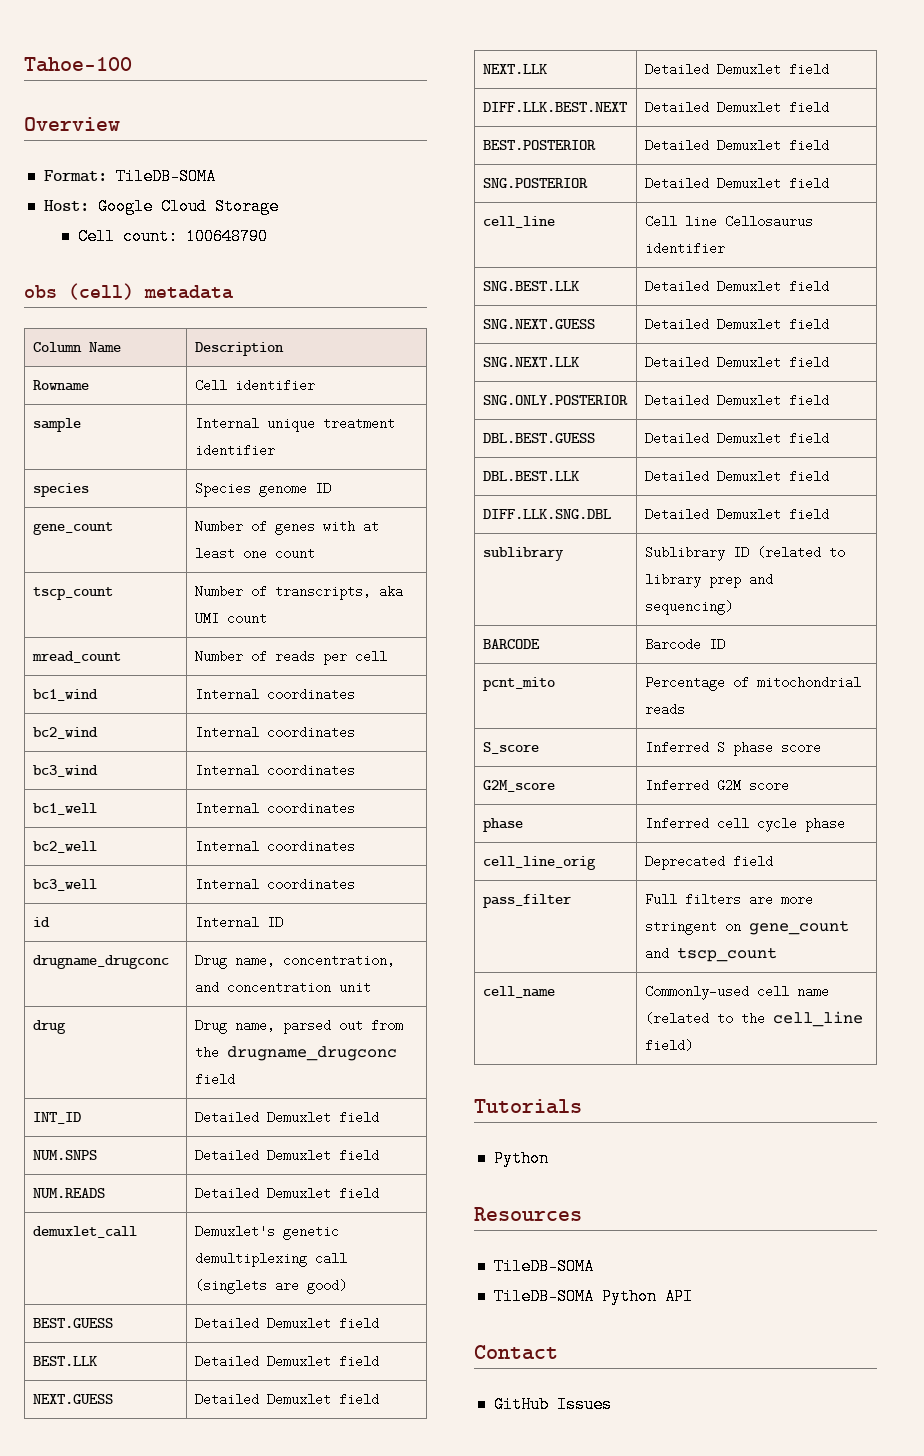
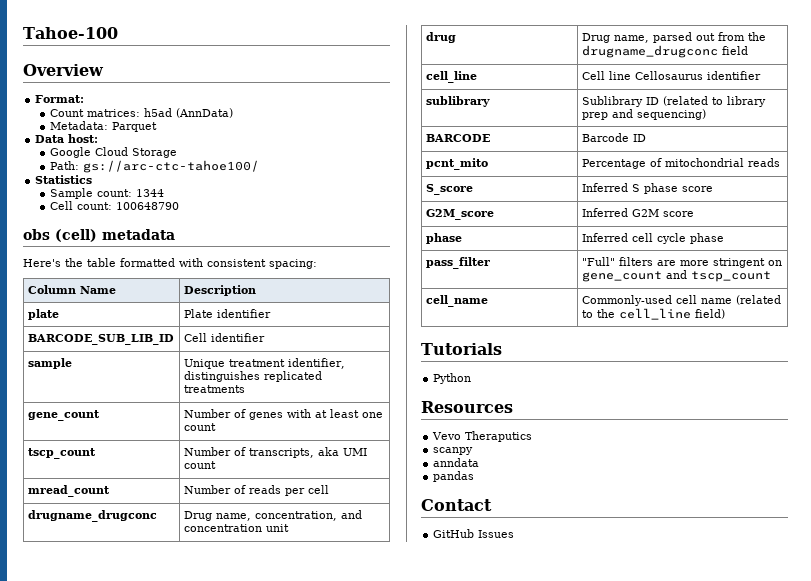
- Format: TileDB-SOMA
- Host: Google Cloud Storage
+ Format:
+ Count matrices: h5ad (AnnData)
+ Metadata: Parquet
+ Data host:
+ Google Cloud Storage
+ Path: gs://arc-ctc-tahoe100/
+ Statistics
+ Sample count: 1344
+ Here's the table formatted with consistent spacing:
- Rowname | Cell identifier
+ plate | Plate identifier
+ BARCODE_SUB_LIB_ID | Cell identifier
- sample | Internal unique treatment identifier
- species | Species genome ID
+ sample | Unique treatment identifier, distinguishes replicated treatments
- bc1_wind | Internal coordinates
- bc2_wind | Internal coordinates
- bc3_wind | Internal coordinates
- bc1_well | Internal coordinates
- bc2_well | Internal coordinates
- bc3_well | Internal coordinates
- id | Internal ID
- INT_ID | Detailed Demuxlet field
- NUM.SNPS | Detailed Demuxlet field
- NUM.READS | Detailed Demuxlet field
- demuxlet_call | Demuxlet's genetic demultiplexing call (singlets are good)
- BEST.GUESS | Detailed Demuxlet field
- BEST.LLK | Detailed Demuxlet field
- NEXT.GUESS | Detailed Demuxlet field
- NEXT.LLK | Detailed Demuxlet field
- DIFF.LLK.BEST.NEXT | Detailed Demuxlet field
- BEST.POSTERIOR | Detailed Demuxlet field
- SNG.POSTERIOR | Detailed Demuxlet field
- SNG.BEST.LLK | Detailed Demuxlet field
- SNG.NEXT.GUESS | Detailed Demuxlet field
- SNG.NEXT.LLK | Detailed Demuxlet field
- SNG.ONLY.POSTERIOR | Detailed Demuxlet field
- DBL.BEST.GUESS | Detailed Demuxlet field
- DBL.BEST.LLK | Detailed Demuxlet field
- DIFF.LLK.SNG.DBL | Detailed Demuxlet field
- cell_line_orig | Deprecated field
- pass_filter | Full filters are more stringent on gene_count and tscp_count
+ pass_filter | "Full" filters are more stringent on gene_count and tscp_count
  Resources
- TileDB-SOMA
- TileDB-SOMA Python API
+ Vevo Theraputics
+ scanpy
+ anndata
+ pandas

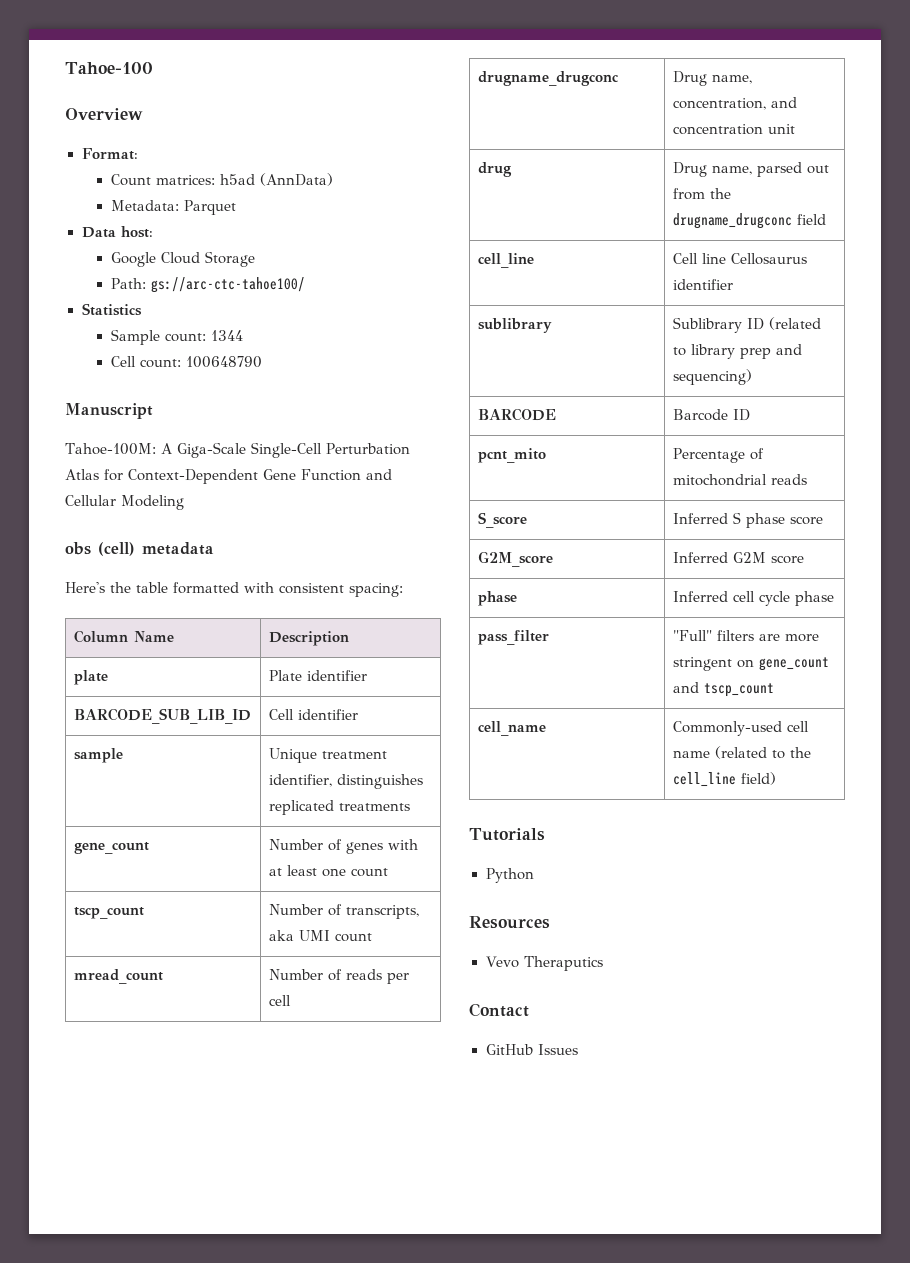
+ Manuscript
+ Tahoe-100M: A Giga-Scale Single-Cell Perturbation Atlas for Context-Dependent Gene Function and Cellular Modeling
- scanpy
- anndata
- pandas

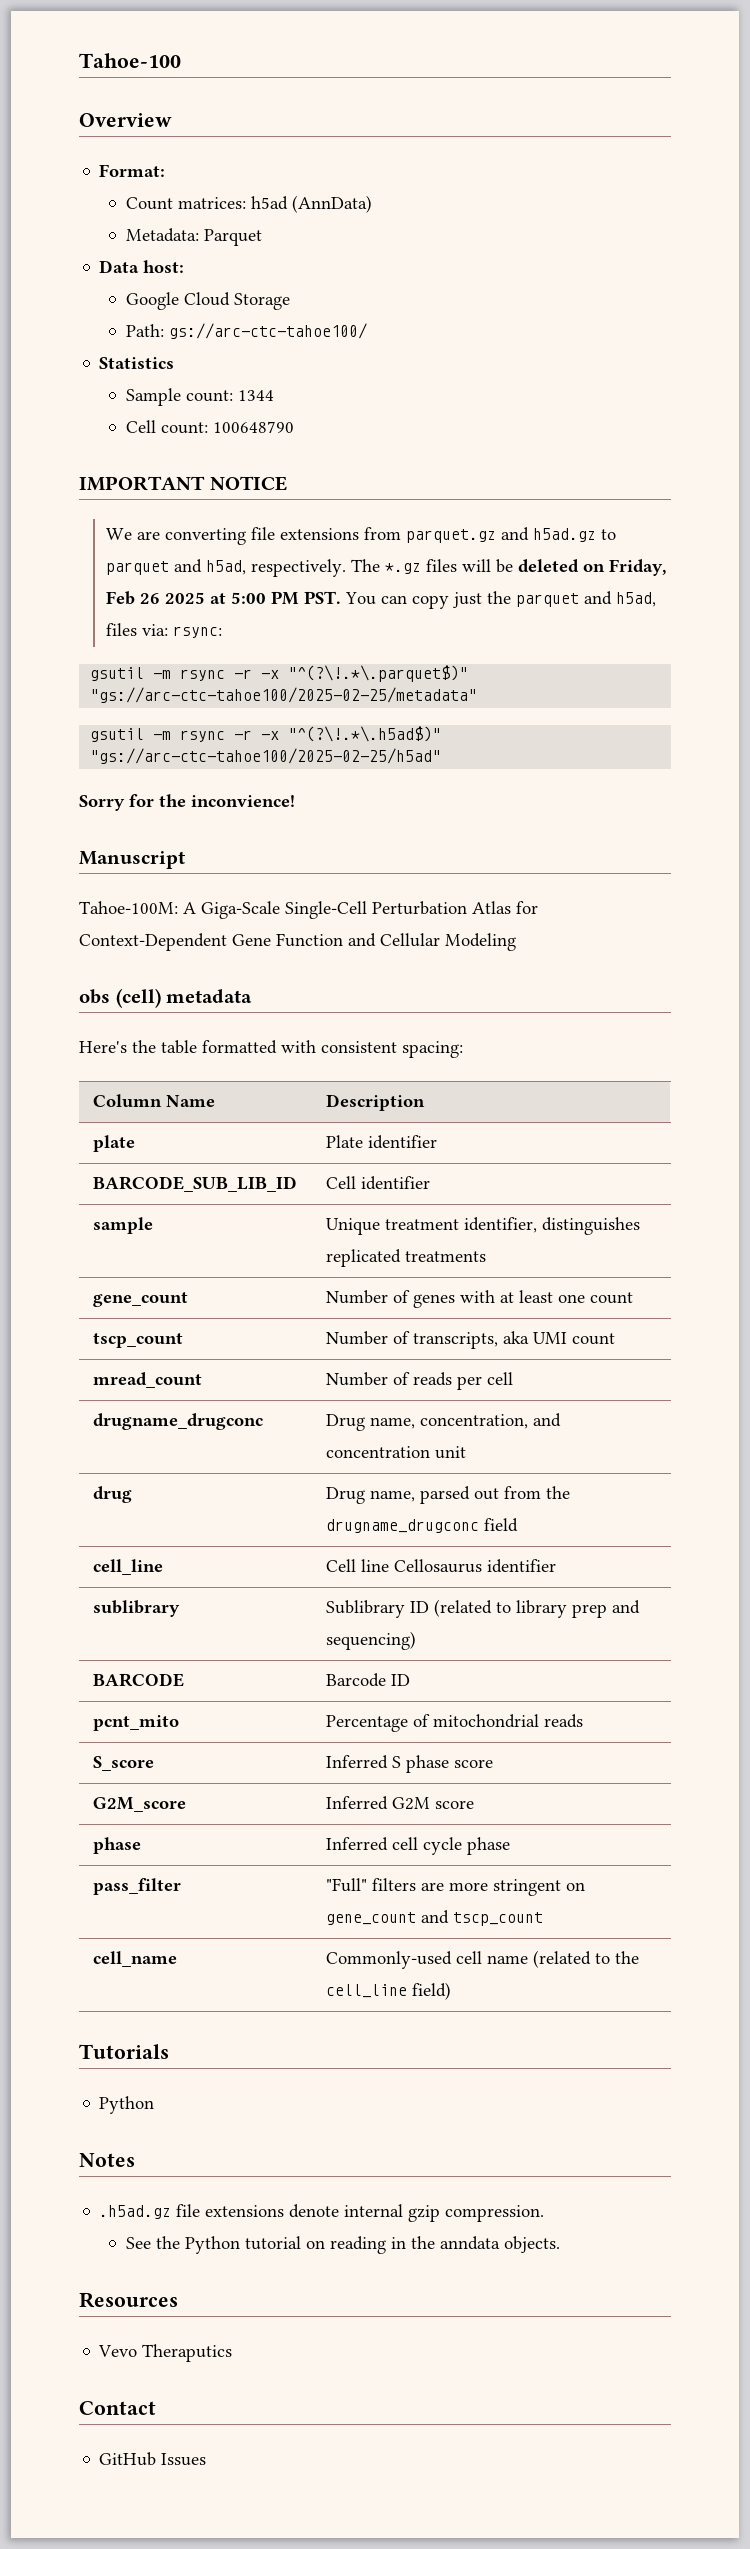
+ IMPORTANT NOTICE
+ We are converting file extensions from parquet.gz and h5ad.gz to parquet and h5ad, respectively. The *.gz files will be deleted on Friday, Feb 26 2025 at 5:00 PM PST. You can copy just the parquet and h5ad, files via: rsync:
+ gsutil -m rsync -r -x "^(?\!.*\.parquet$)" "gs://arc-ctc-tahoe100/2025-02-25/metadata"
+ gsutil -m rsync -r -x "^(?\!.*\.h5ad$)" "gs://arc-ctc-tahoe100/2025-02-25/h5ad"
+ Sorry for the inconvience!
+ Notes
+ .h5ad.gz file extensions denote internal gzip compression.
+ See the Python tutorial on reading in the anndata objects.

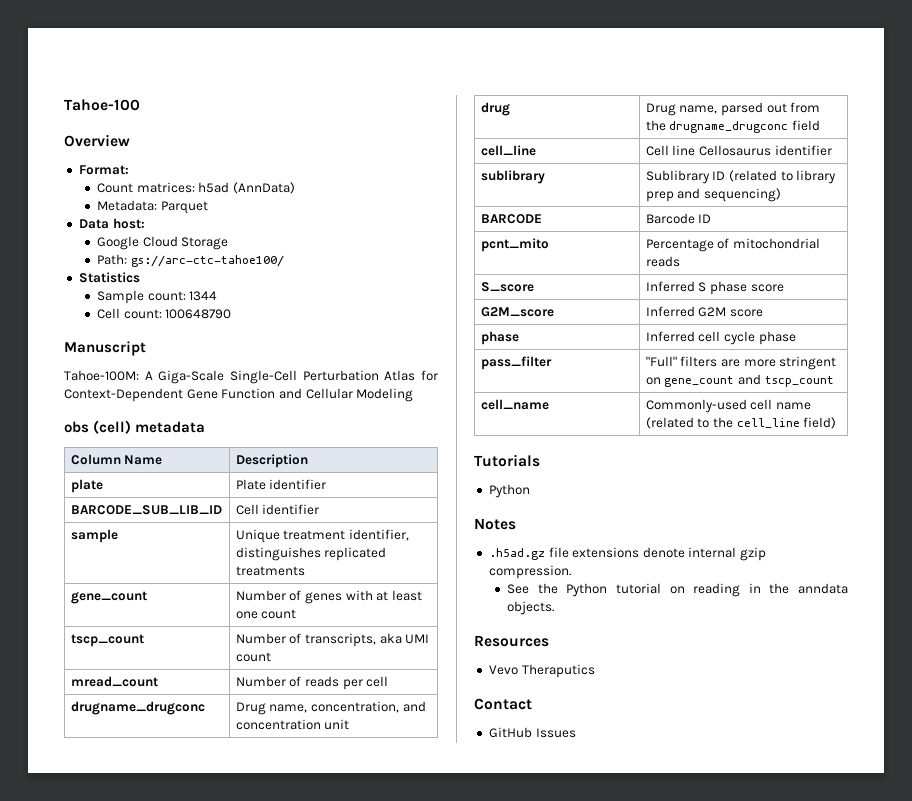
- IMPORTANT NOTICE
- We are converting file extensions from parquet.gz and h5ad.gz to parquet and h5ad, respectively. The *.gz files will be deleted on Friday, Feb 26 2025 at 5:00 PM PST. You can copy just the parquet and h5ad, files via: rsync:
- gsutil -m rsync -r -x "^(?\!.*\.parquet$)" "gs://arc-ctc-tahoe100/2025-02-25/metadata"
- gsutil -m rsync -r -x "^(?\!.*\.h5ad$)" "gs://arc-ctc-tahoe100/2025-02-25/h5ad"
- Sorry for the inconvience!
- Here's the table formatted with consistent spacing:

